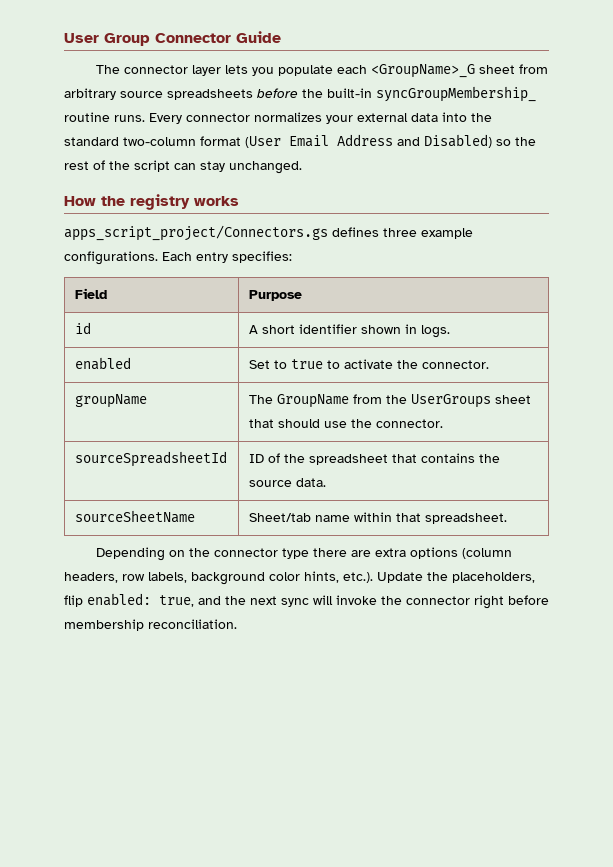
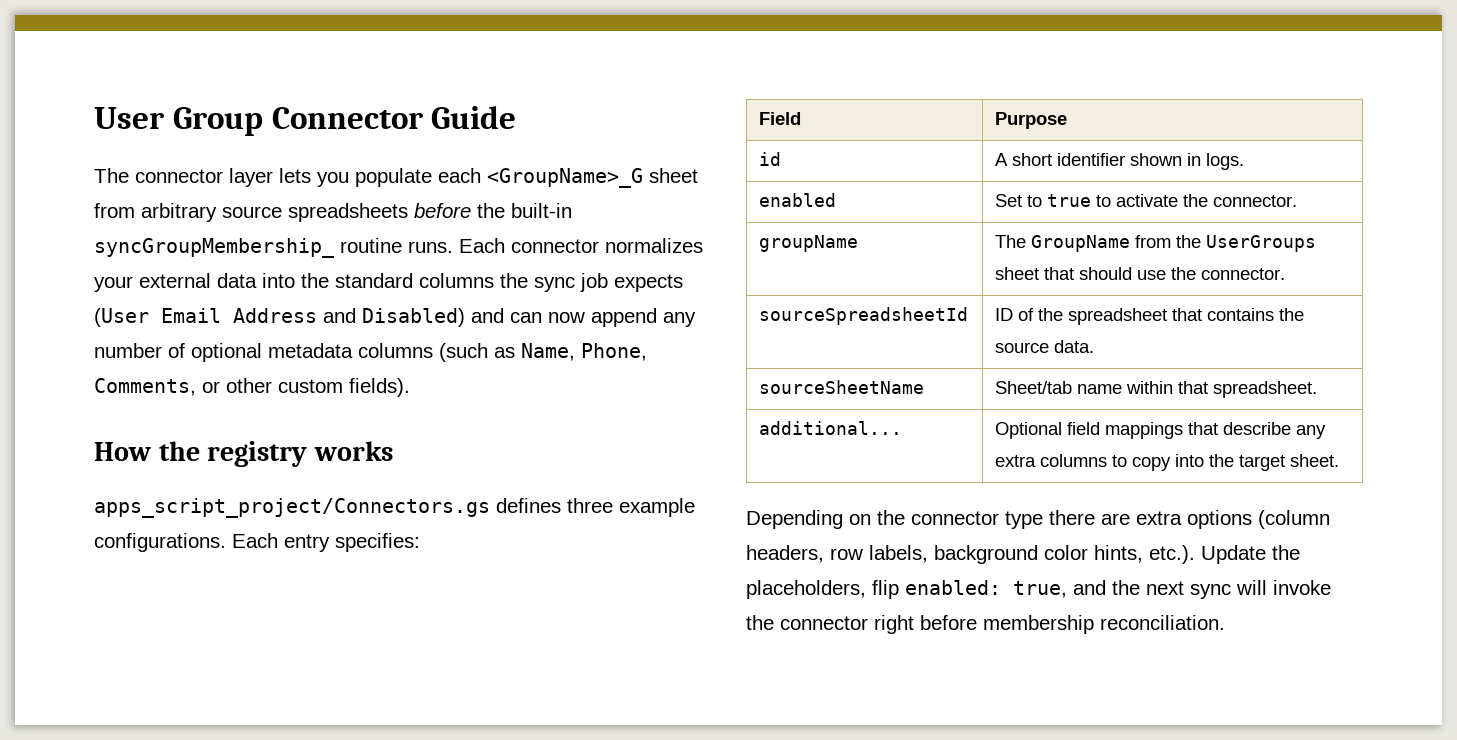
- Every connector normalizes your external data into the standard two-column format (User Email Address and Disabled) so the rest of the script can stay unchanged.
+ Each connector normalizes your external data into the standard columns the sync job expects (User Email Address and Disabled) and can now append any number of optional metadata columns (such as Name, Phone, Comments, or other custom fields).
+ additional... | Optional field mappings that describe any extra columns to copy into the target sheet.

